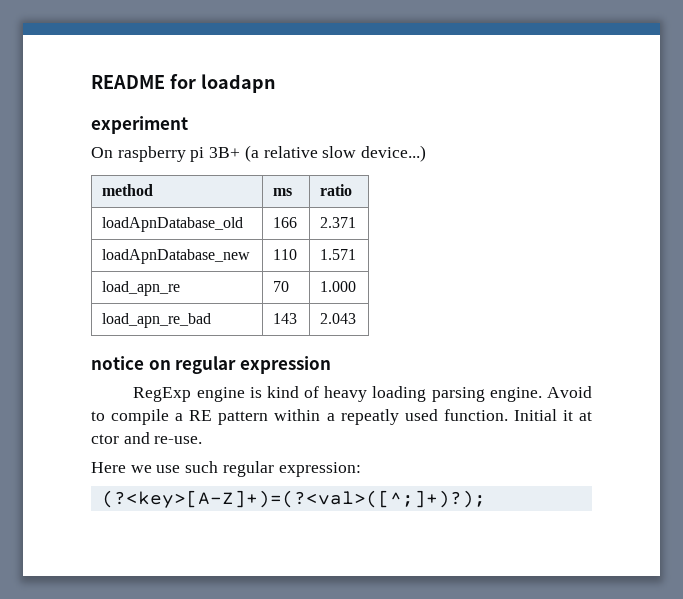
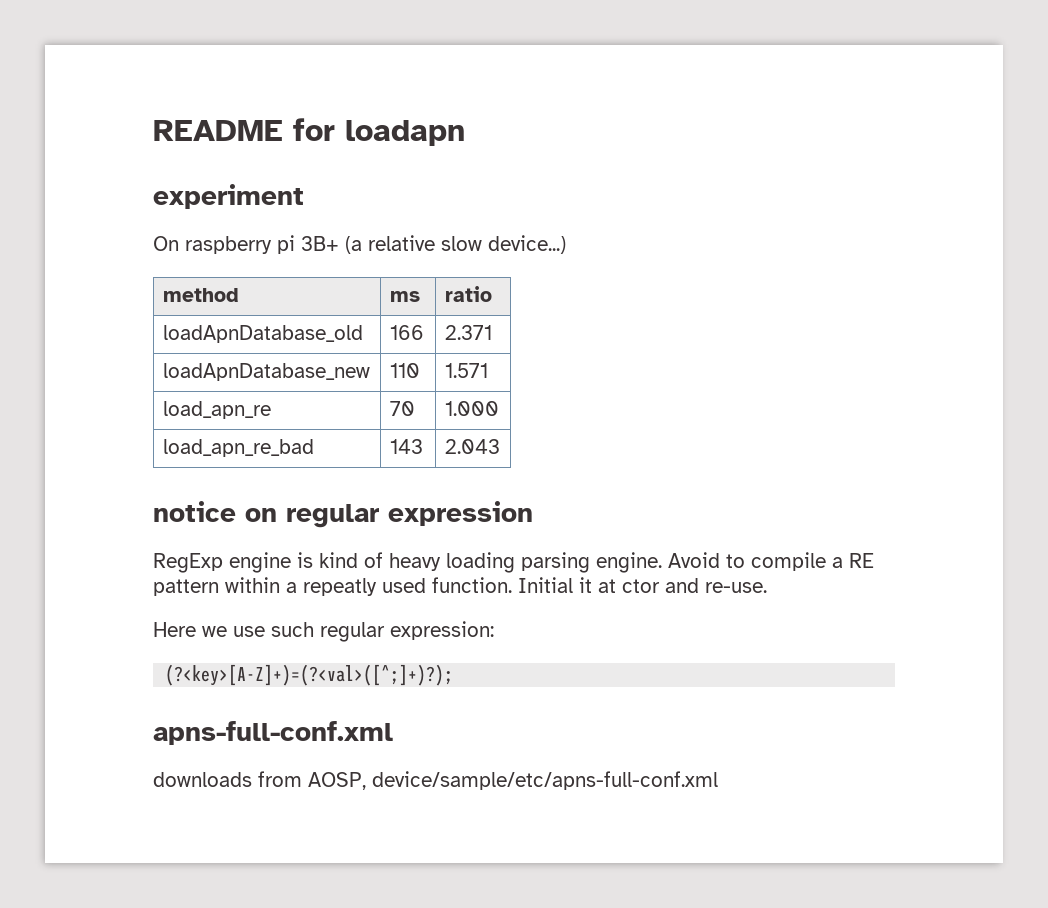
+ apns-full-conf.xml
+ downloads from AOSP, device/sample/etc/apns-full-conf.xml

